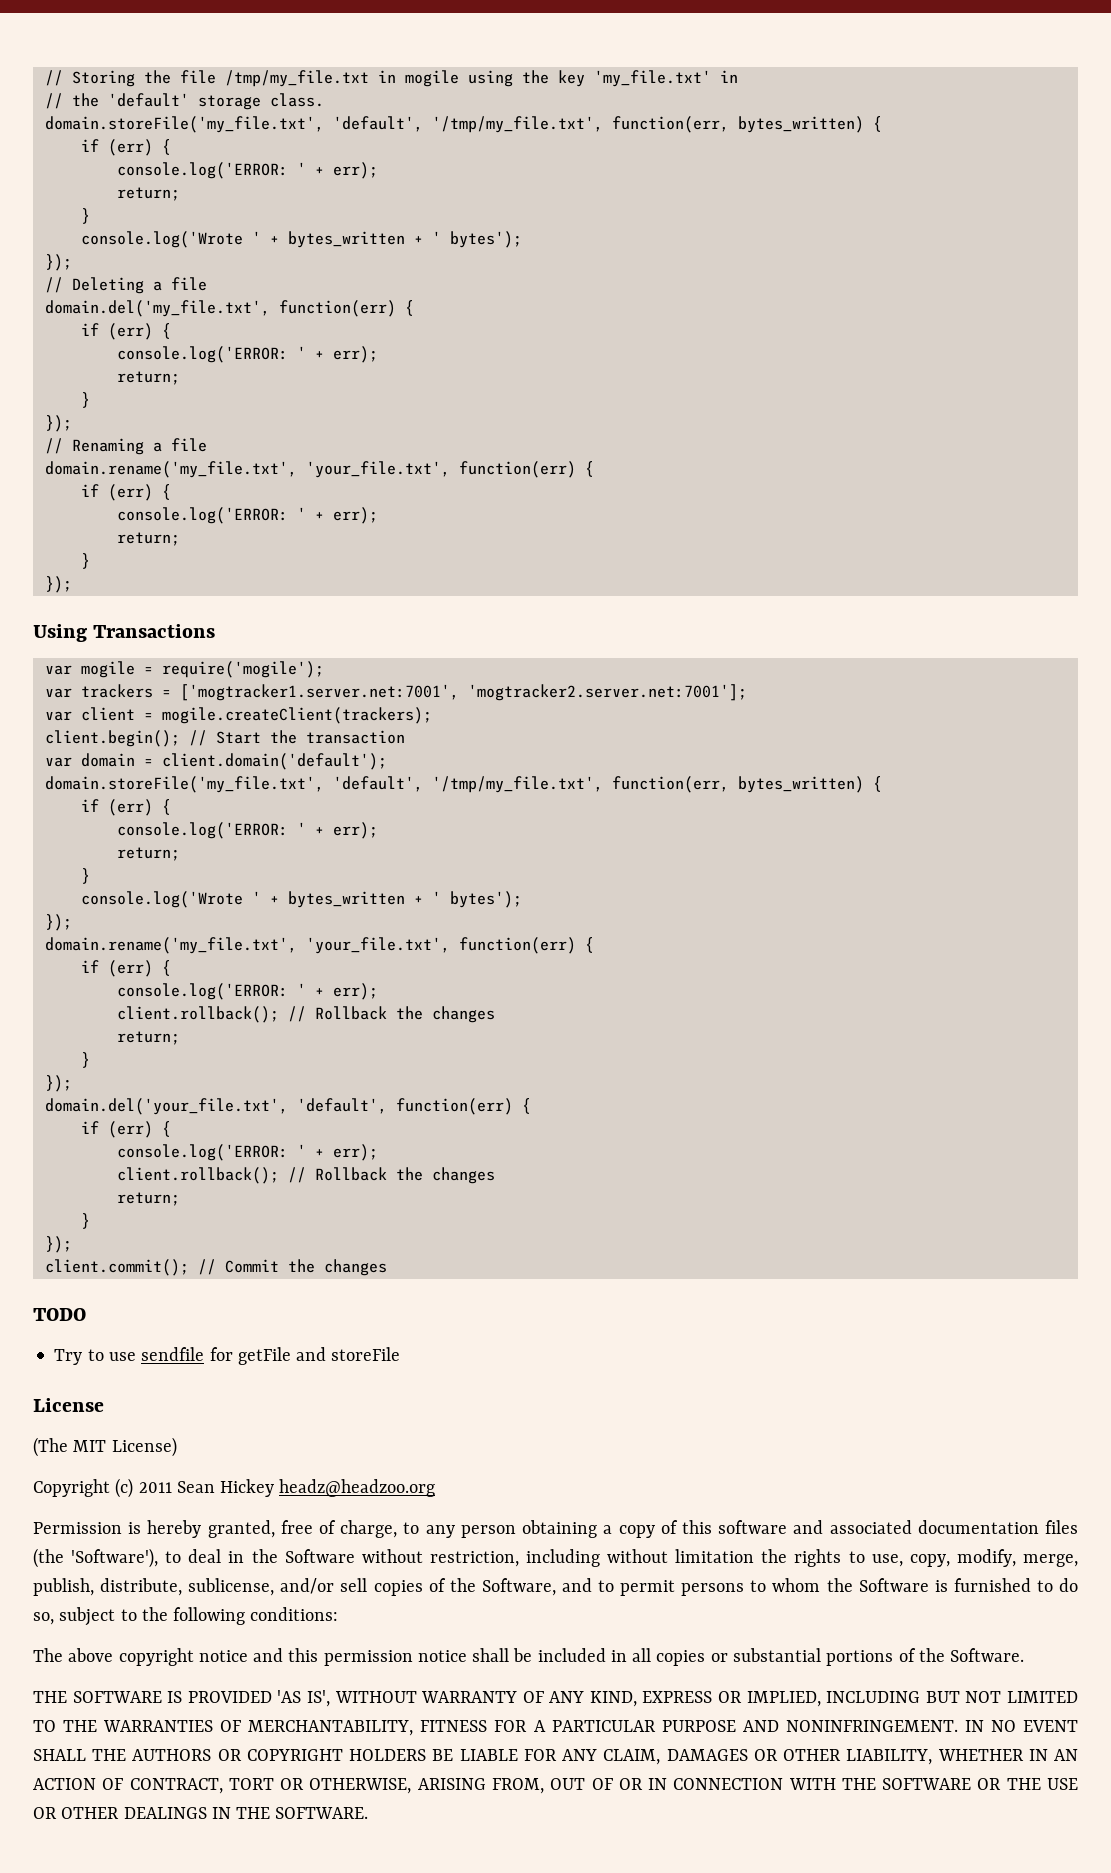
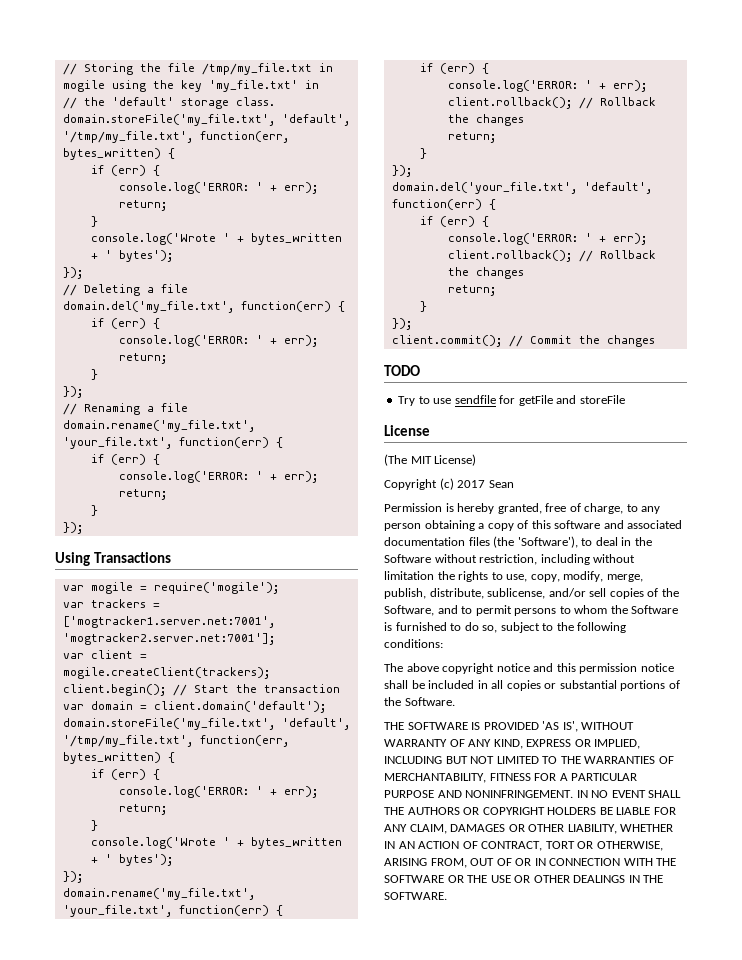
- Copyright (c) 2011 Sean Hickey headz@headzoo.org
+ Copyright (c) 2017 Sean

